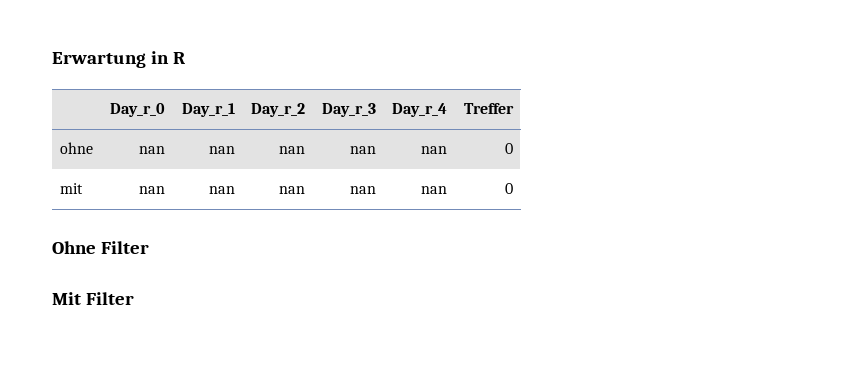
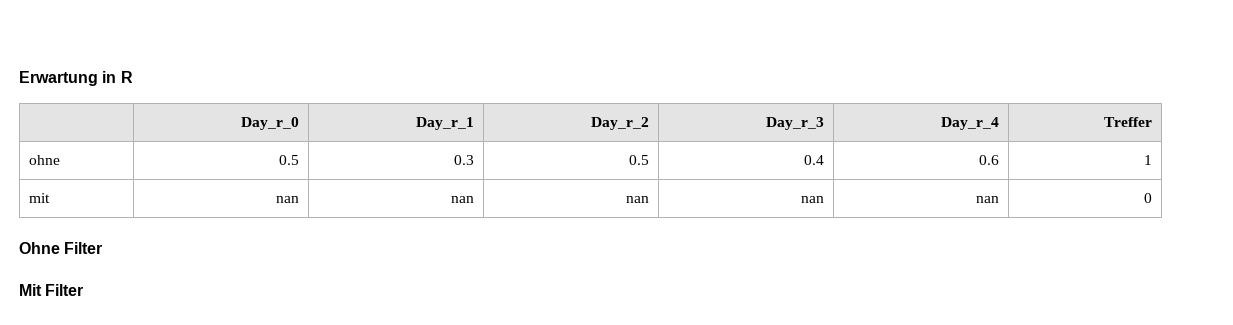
- ohne | nan | nan | nan | nan | nan | 0
+ ohne | 0.5 | 0.3 | 0.5 | 0.4 | 0.6 | 1

